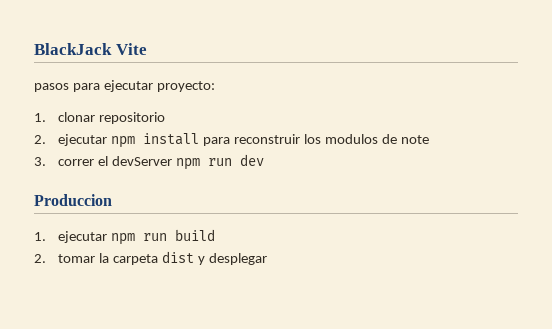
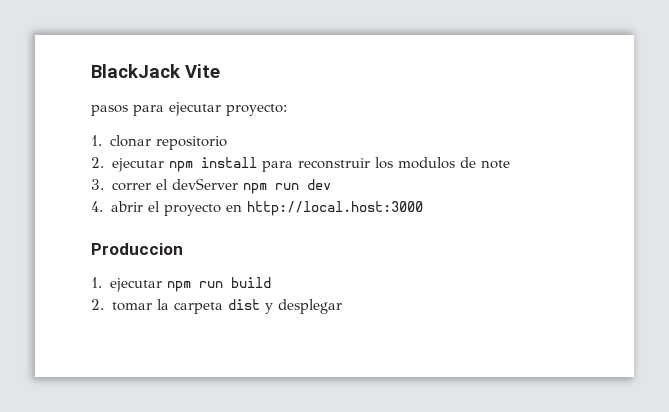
+ 4. abrir el proyecto en http://local.host:3000

